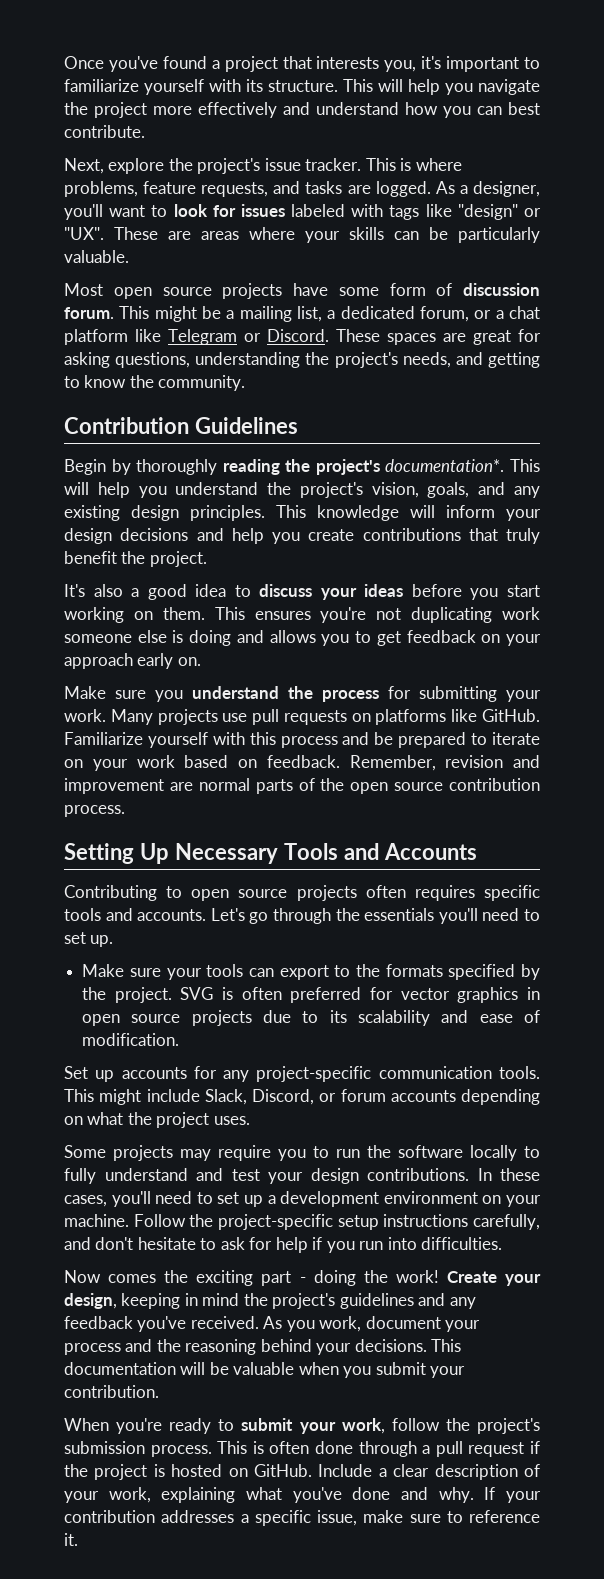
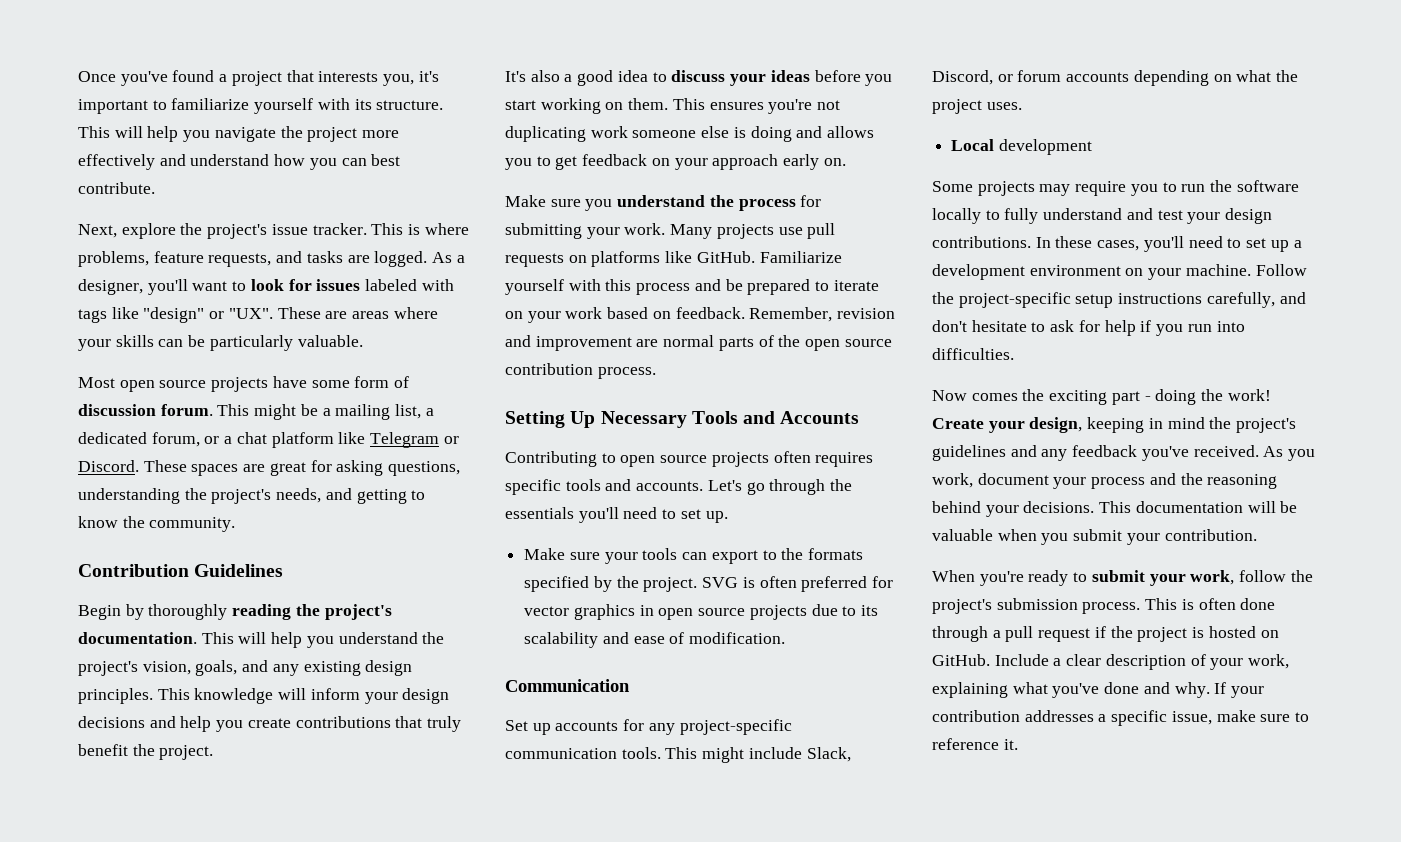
- Begin by thoroughly reading the project's documentation*.
+ Begin by thoroughly reading the project's documentation.
+ Communication
+ Local development

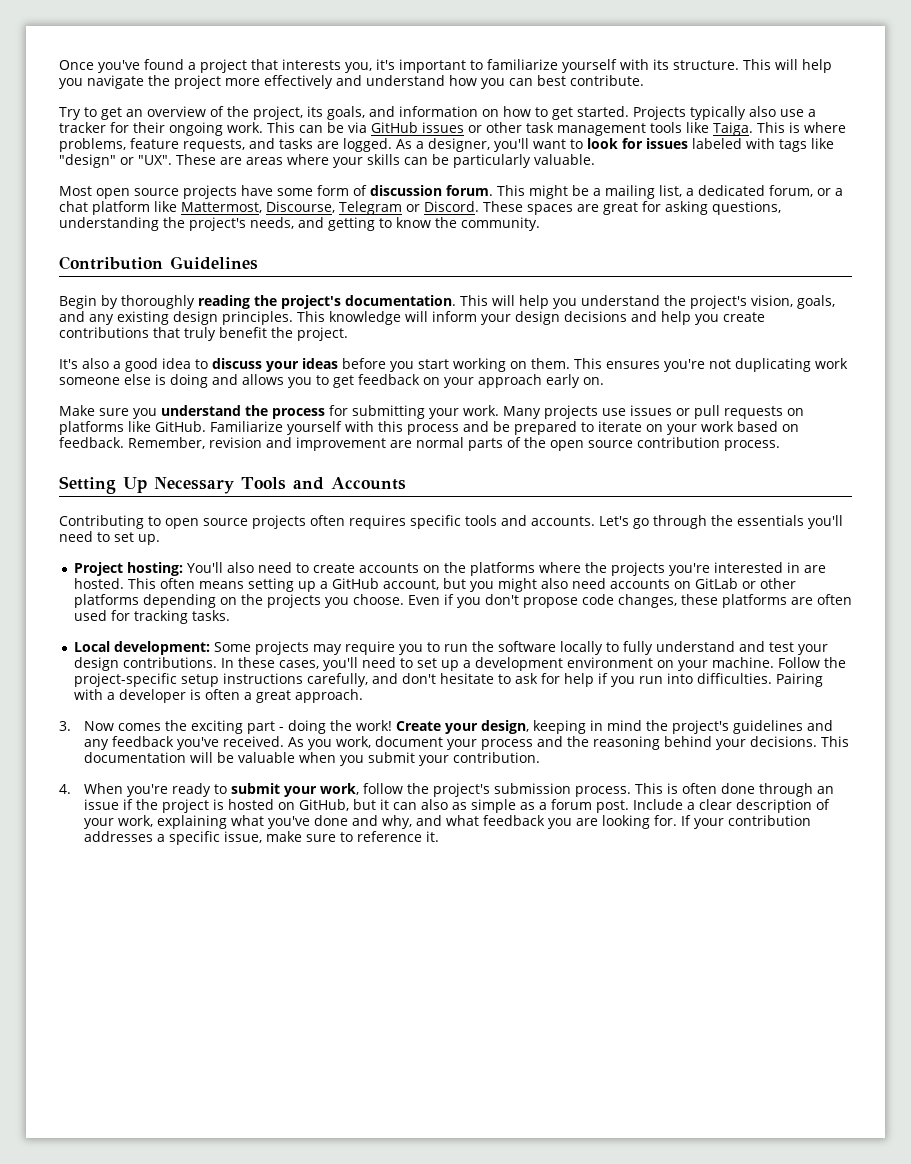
- Next, explore the project's issue tracker.
+ Try to get an overview of the project, its goals, and information on how to get started. Projects typically also use a tracker for their ongoing work. This can be via GitHub issues or other task management tools like Taiga.
- This might be a mailing list, a dedicated forum, or a chat platform like Telegram or Discord.
+ This might be a mailing list, a dedicated forum, or a chat platform like Mattermost, Discourse, Telegram or Discord.
- Many projects use pull requests on platforms like GitHub.
+ Many projects use issues or pull requests on platforms like GitHub.
- Make sure your tools can export to the formats specified by the project. SVG is often preferred for vector graphics in open source projects due to its scalability and ease of modification.
- Communication
- Set up accounts for any project-specific communication tools. This might include Slack, Discord, or forum accounts depending on what the project uses.
+ Project hosting: You'll also need to create accounts on the platforms where the projects you're interested in are hosted. This often means setting up a GitHub account, but you might also need accounts on GitLab or other platforms depending on the projects you choose. Even if you don't propose code changes, these platforms are often used for tracking tasks.
- Local development
- Some projects may require you to run the software locally to fully understand and test your design contributions.
+ Local development: Some projects may require you to run the software locally to fully understand and test your design contributions.
- Follow the project-specific setup instructions carefully, and don't hesitate to ask for help if you run into difficulties.
- Now comes the exciting part - doing the work!
+ Follow the project-specific setup instructions carefully, and don't hesitate to ask for help if you run into difficulties. Pairing with a developer is often a great approach.
+ 3. Now comes the exciting part - doing the work!
- When you're ready to submit your work, follow the project's submission process.
+ 4. When you're ready to submit your work, follow the project's submission process.
- This is often done through a pull request if the project is hosted on GitHub.
+ This is often done through an issue if the project is hosted on GitHub, but it can also as simple as a forum post.
- Include a clear description of your work, explaining what you've done and why.
+ Include a clear description of your work, explaining what you've done and why, and what feedback you are looking for.

